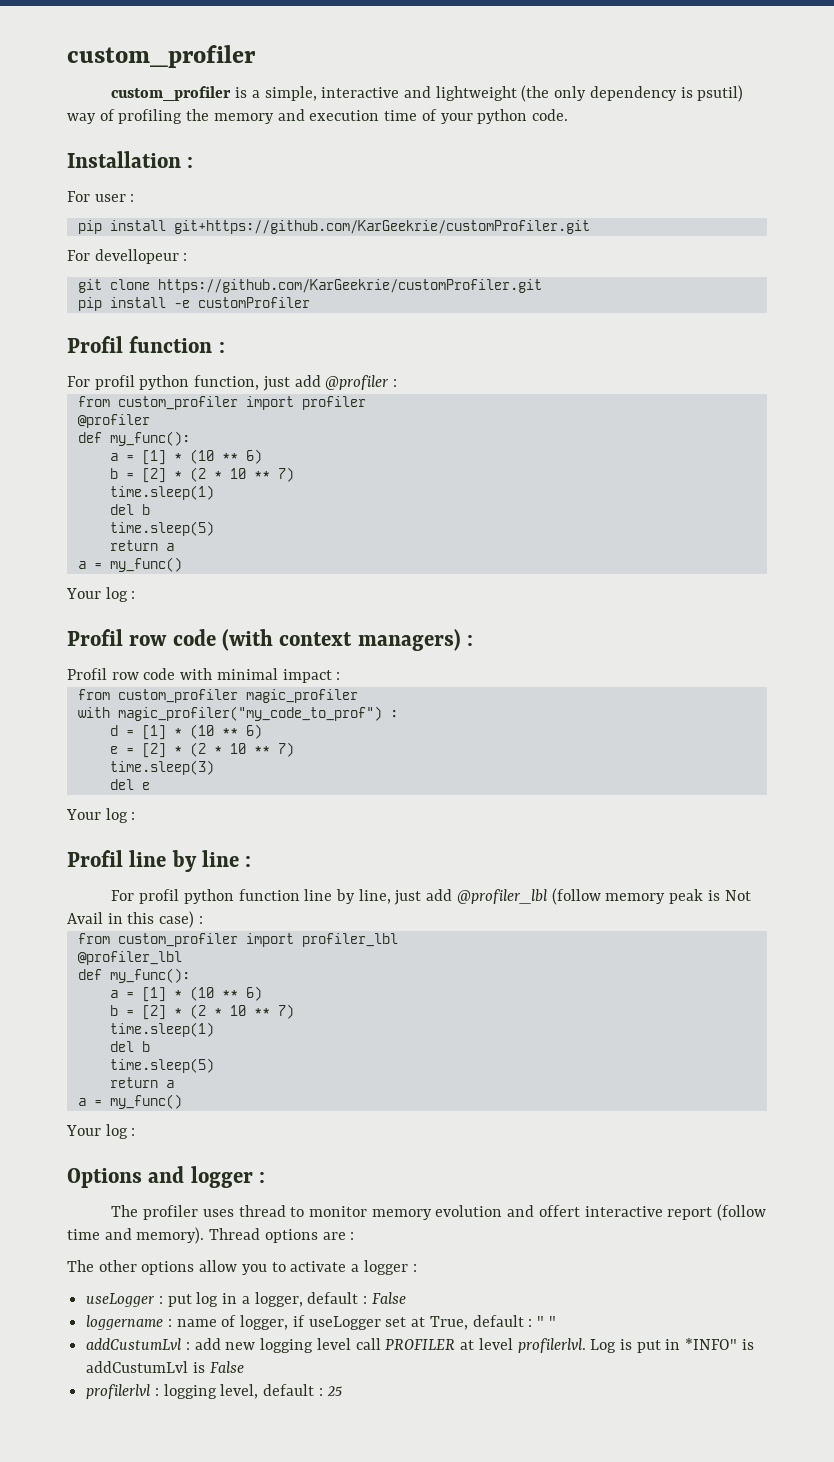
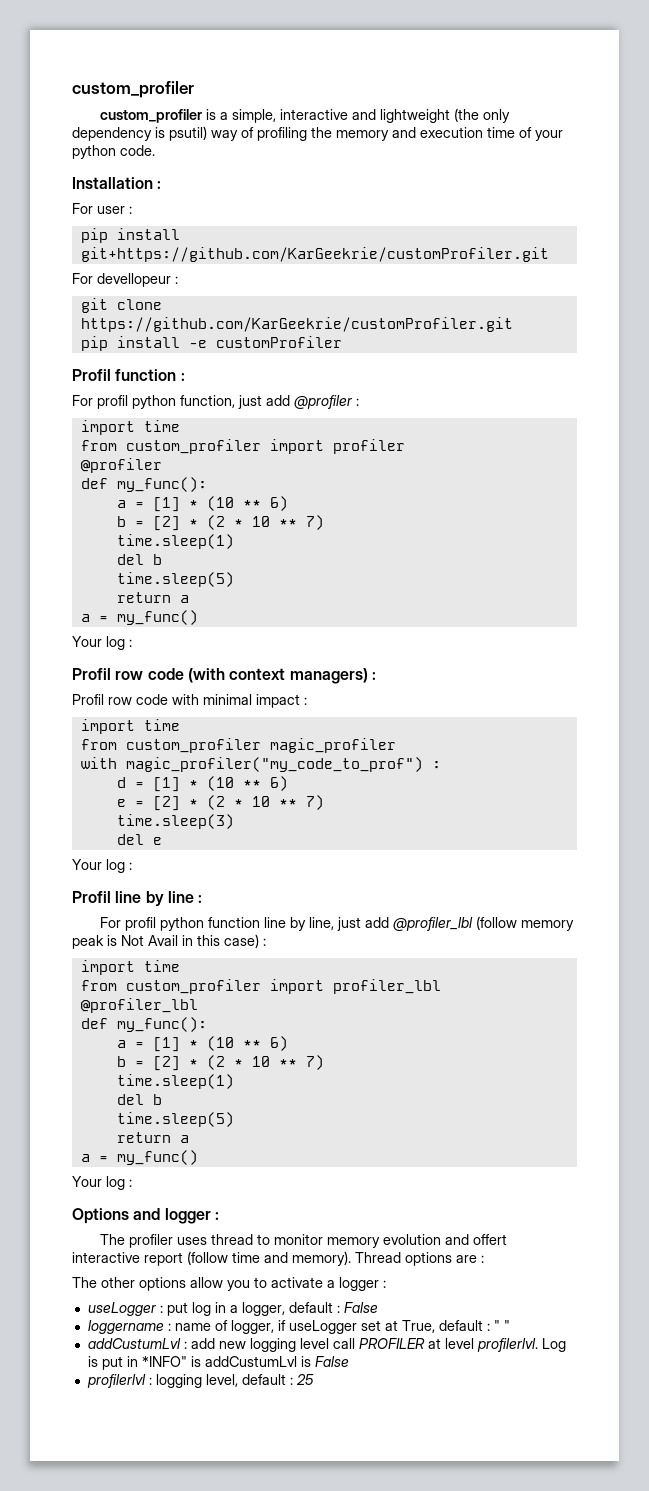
  For profil python function, just add @profiler :
+ import time
  Profil row code with minimal impact :
+ import time
  For profil python function line by line, just add @profiler_lbl (follow memory peak is Not Avail in this case) :
+ import time

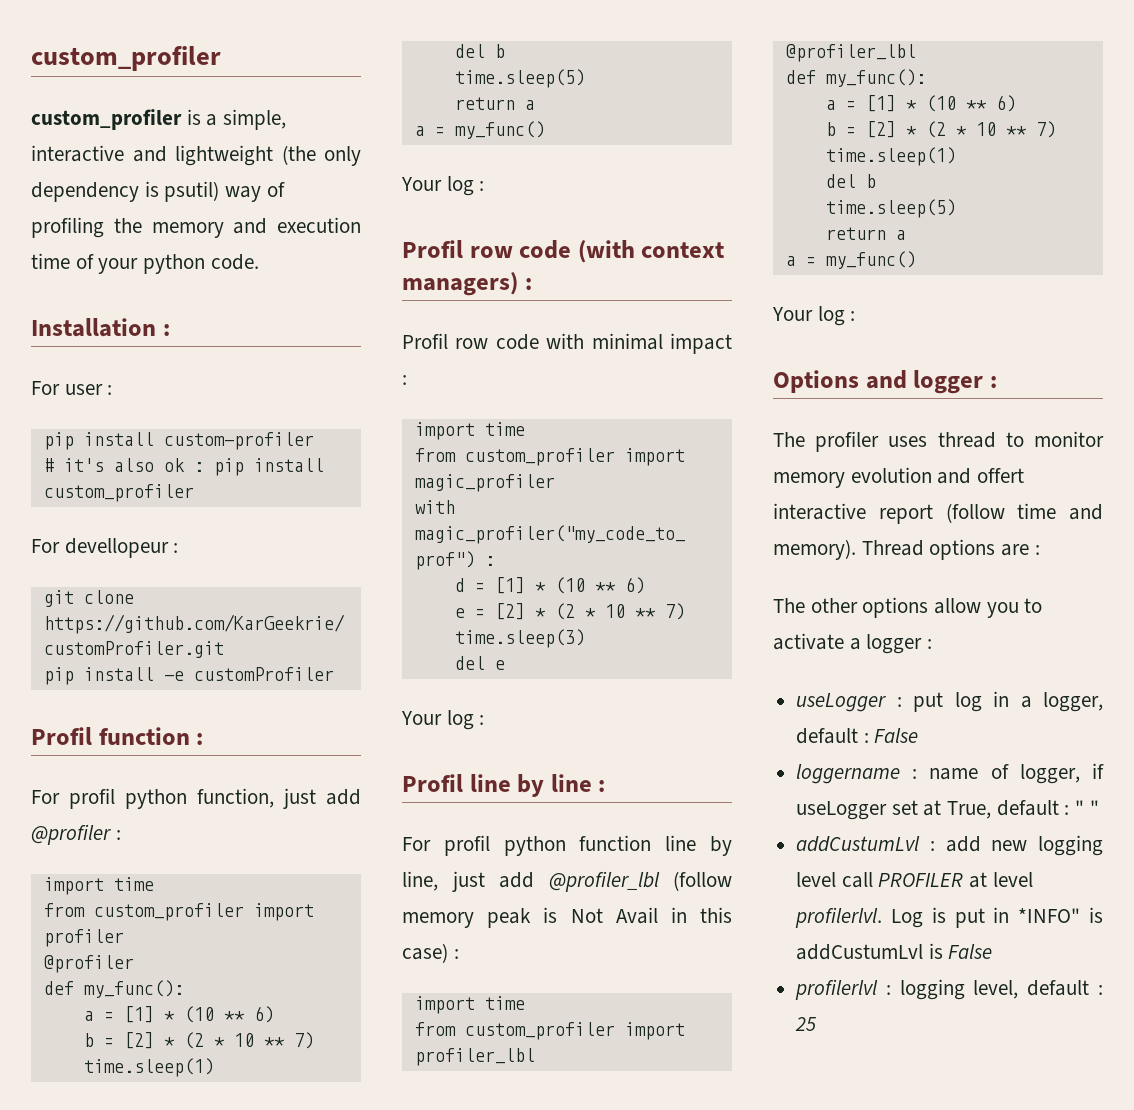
- pip install git+https://github.com/KarGeekrie/customProfiler.git
+ pip install custom-profiler
+ # it's also ok : pip install custom_profiler
- from custom_profiler magic_profiler
+ from custom_profiler import magic_profiler

